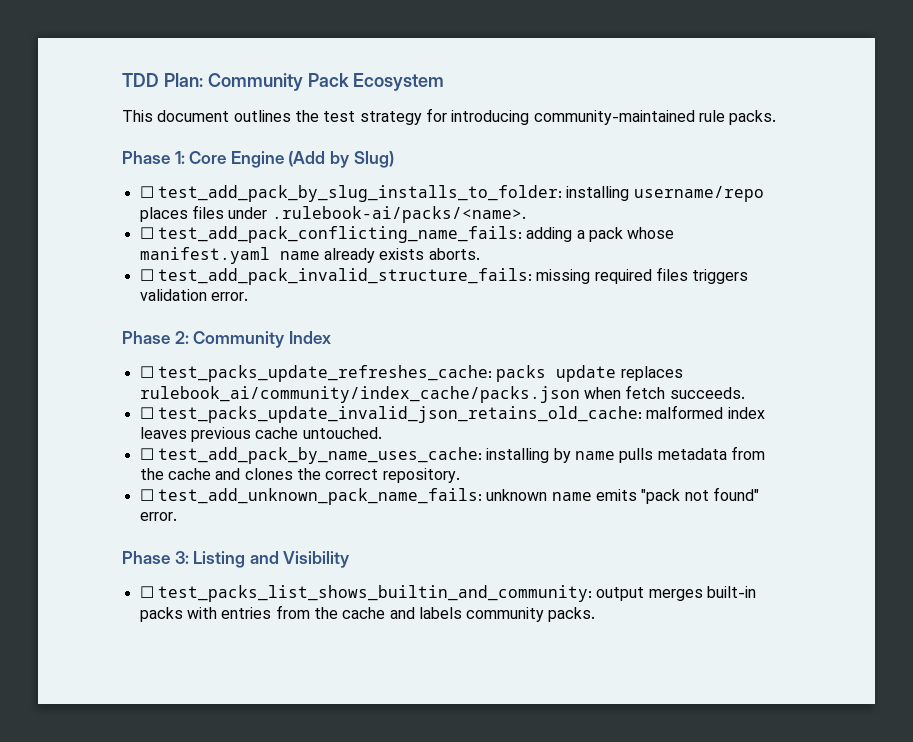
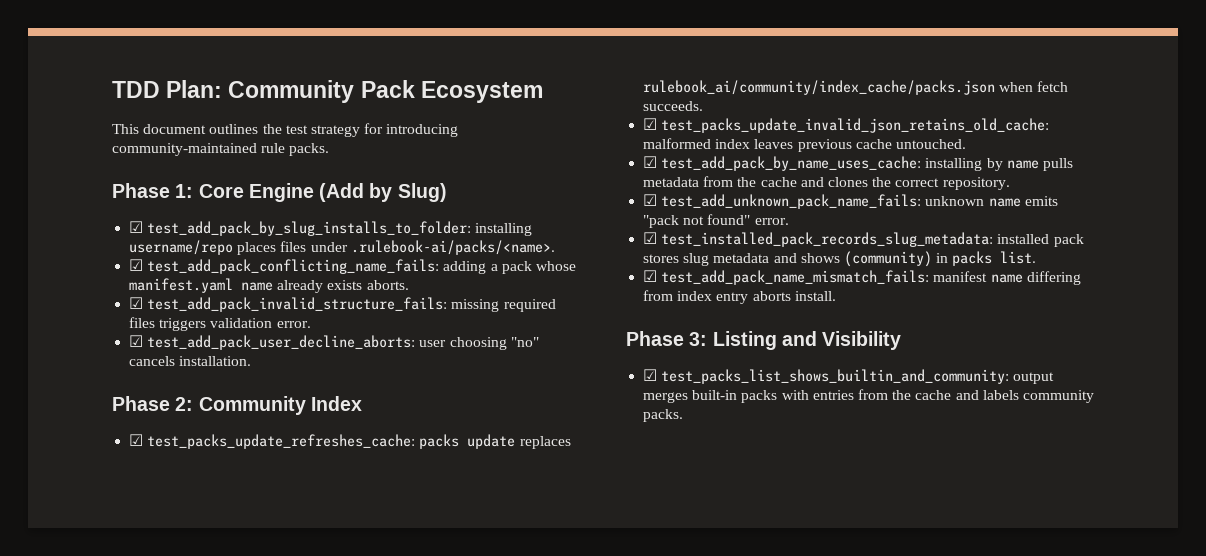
- ☐ test_add_pack_by_slug_installs_to_folder: installing username/repo places files under .rulebook-ai/packs/<name>.
+ ☑ test_add_pack_by_slug_installs_to_folder: installing username/repo places files under .rulebook-ai/packs/<name>.
- ☐ test_add_pack_conflicting_name_fails: adding a pack whose manifest.yaml name already exists aborts.
+ ☑ test_add_pack_conflicting_name_fails: adding a pack whose manifest.yaml name already exists aborts.
- ☐ test_add_pack_invalid_structure_fails: missing required files triggers validation error.
+ ☑ test_add_pack_invalid_structure_fails: missing required files triggers validation error.
+ ☑ test_add_pack_user_decline_aborts: user choosing "no" cancels installation.
- ☐ test_packs_update_refreshes_cache: packs update replaces rulebook_ai/community/index_cache/packs.json when fetch succeeds.
+ ☑ test_packs_update_refreshes_cache: packs update replaces rulebook_ai/community/index_cache/packs.json when fetch succeeds.
- ☐ test_packs_update_invalid_json_retains_old_cache: malformed index leaves previous cache untouched.
+ ☑ test_packs_update_invalid_json_retains_old_cache: malformed index leaves previous cache untouched.
- ☐ test_add_pack_by_name_uses_cache: installing by name pulls metadata from the cache and clones the correct repository.
+ ☑ test_add_pack_by_name_uses_cache: installing by name pulls metadata from the cache and clones the correct repository.
- ☐ test_add_unknown_pack_name_fails: unknown name emits "pack not found" error.
+ ☑ test_add_unknown_pack_name_fails: unknown name emits "pack not found" error.
+ ☑ test_installed_pack_records_slug_metadata: installed pack stores slug metadata and shows (community) in packs list.
+ ☑ test_add_pack_name_mismatch_fails: manifest name differing from index entry aborts install.
- ☐ test_packs_list_shows_builtin_and_community: output merges built-in packs with entries from the cache and labels community packs.
+ ☑ test_packs_list_shows_builtin_and_community: output merges built-in packs with entries from the cache and labels community packs.

